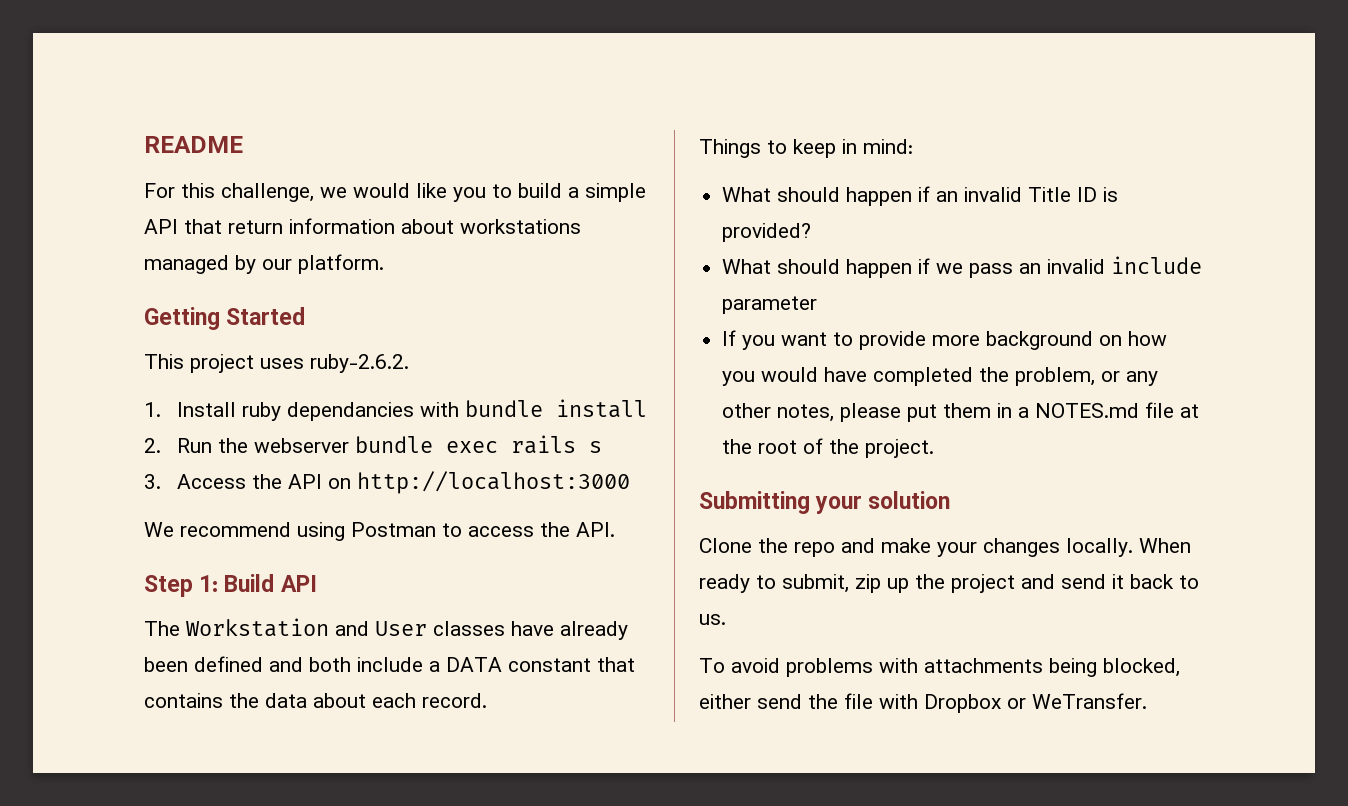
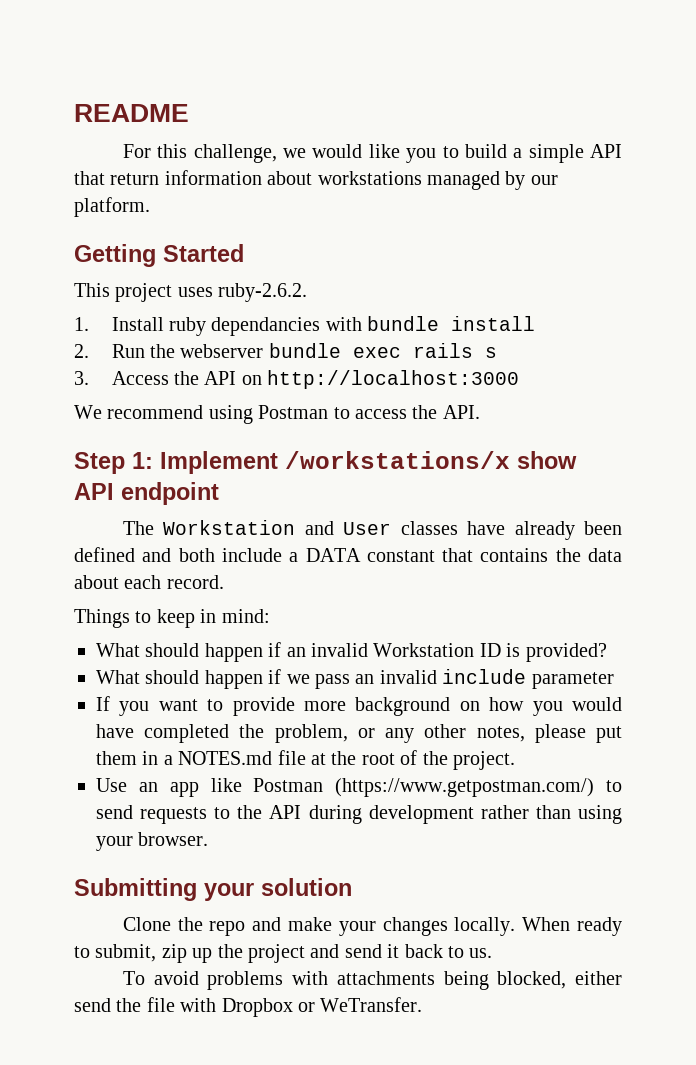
- Step 1: Build API
+ Step 1: Implement /workstations/x show API endpoint
- What should happen if an invalid Title ID is provided?
+ What should happen if an invalid Workstation ID is provided?
+ Use an app like Postman (https://www.getpostman.com/) to send requests to the API during development rather than using your browser.

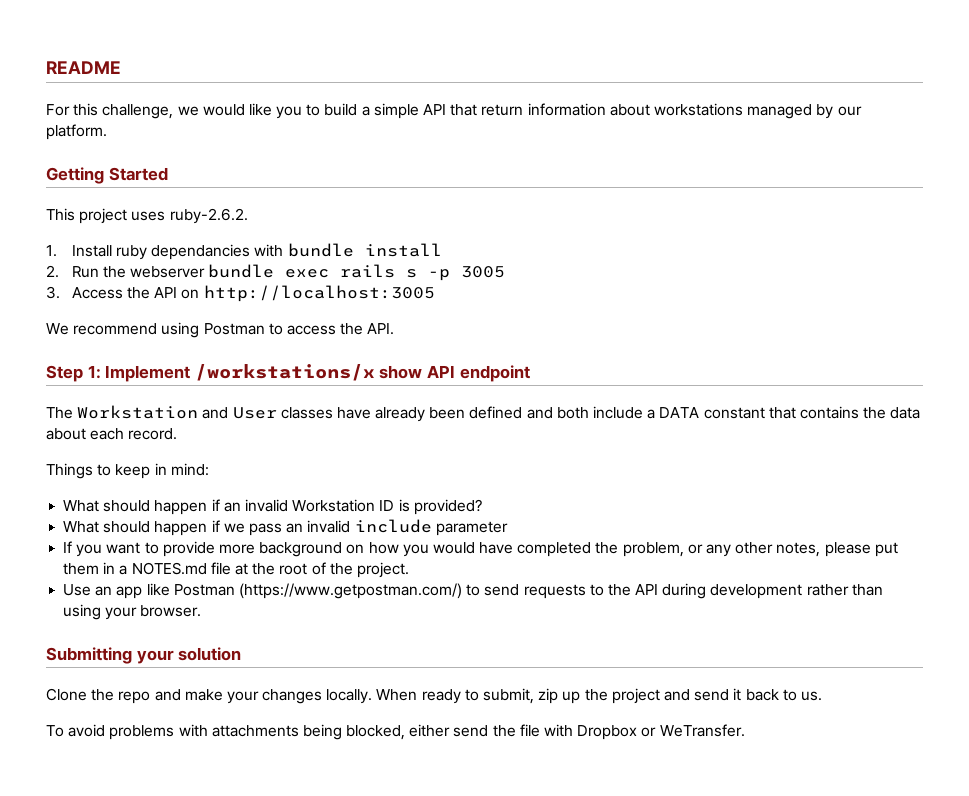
- 2. Run the webserver bundle exec rails s
+ 2. Run the webserver bundle exec rails s -p 3005
- 3. Access the API on http://localhost:3000
+ 3. Access the API on http://localhost:3005

